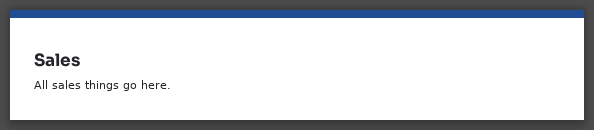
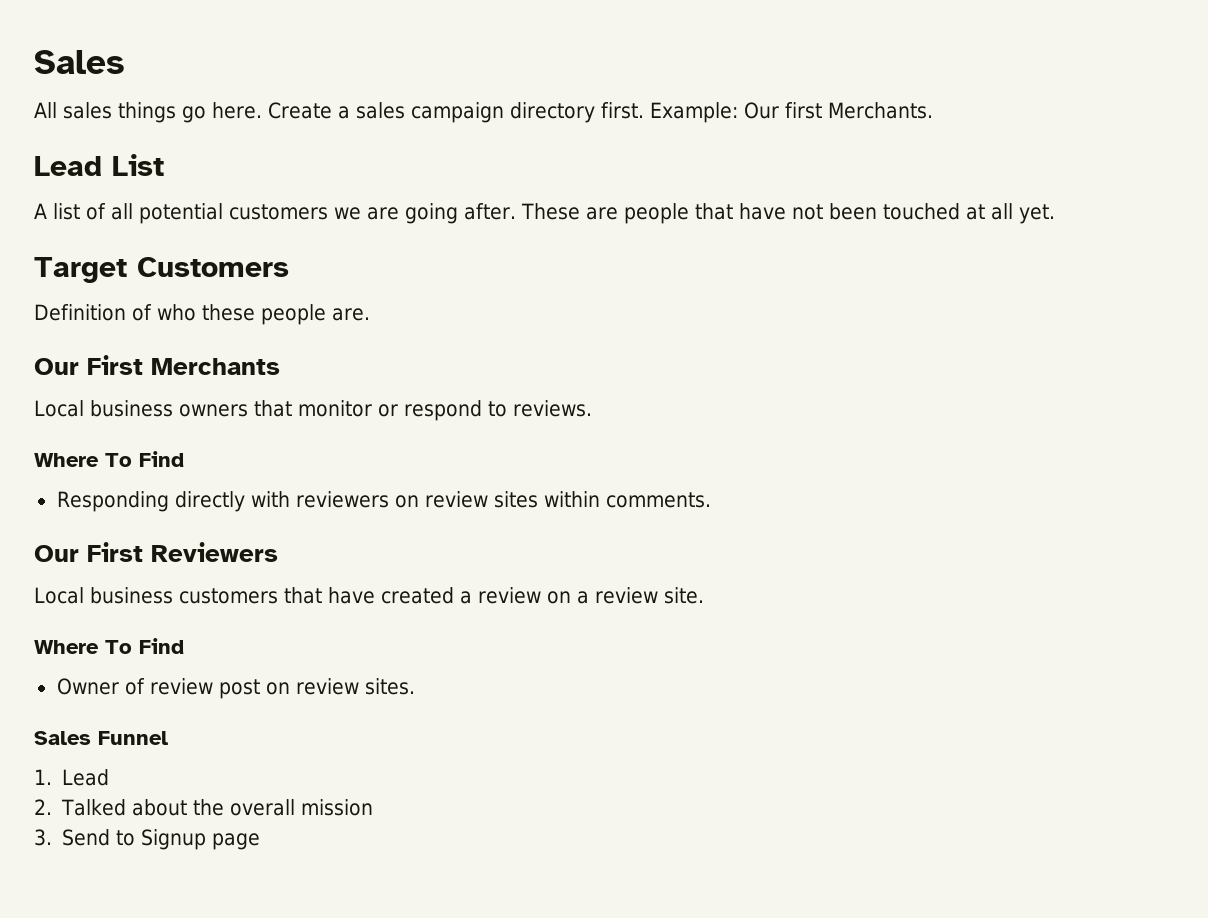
+ Create a sales campaign directory first. Example: Our first Merchants.
+ Lead List
+ A list of all potential customers we are going after. These are people that have not been touched at all yet.
+ Target Customers
+ Definition of who these people are.
+ Our First Merchants
+ Local business owners that monitor or respond to reviews.
+ Where To Find
+ Responding directly with reviewers on review sites within comments.
+ Our First Reviewers
+ Local business customers that have created a review on a review site.
+ Where To Find
+ Owner of review post on review sites.
+ Sales Funnel
+ 1. Lead
+ 2. Talked about the overall mission
+ 3. Send to Signup page

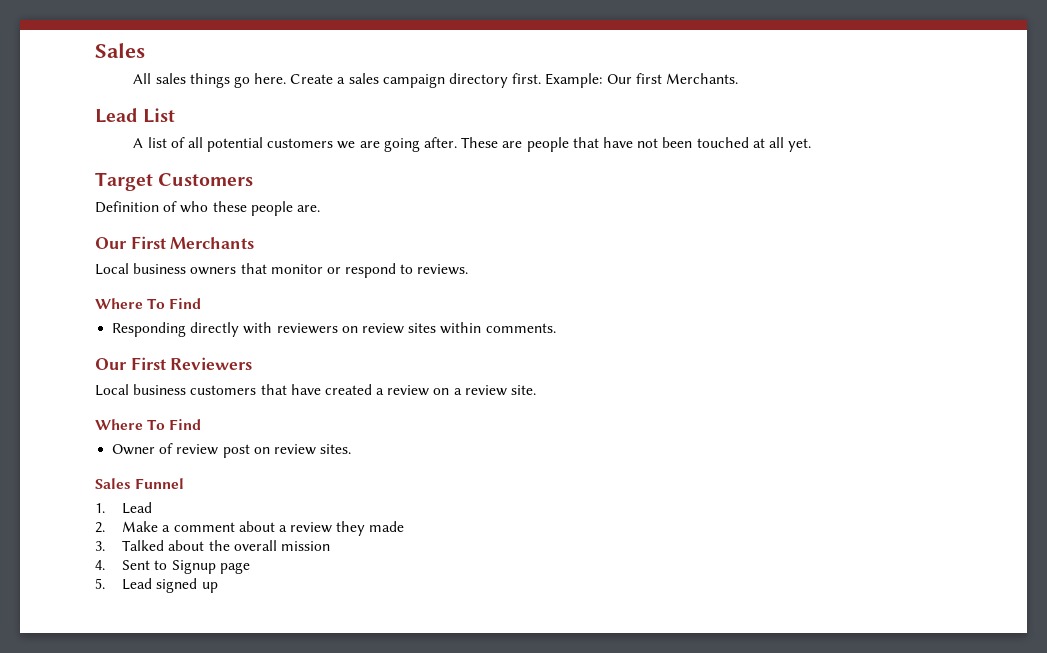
- 2. Talked about the overall mission
+ 2. Make a comment about a review they made
+ 3. Talked about the overall mission
- 3. Send to Signup page
+ 4. Sent to Signup page
+ 5. Lead signed up

